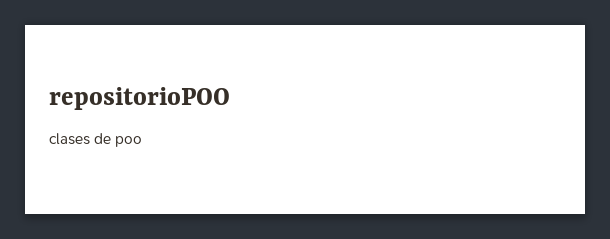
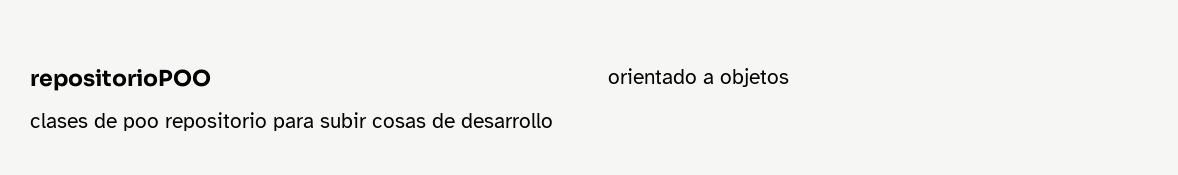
- clases de poo
+ clases de poo repositorio para subir cosas de desarrollo orientado a objetos

